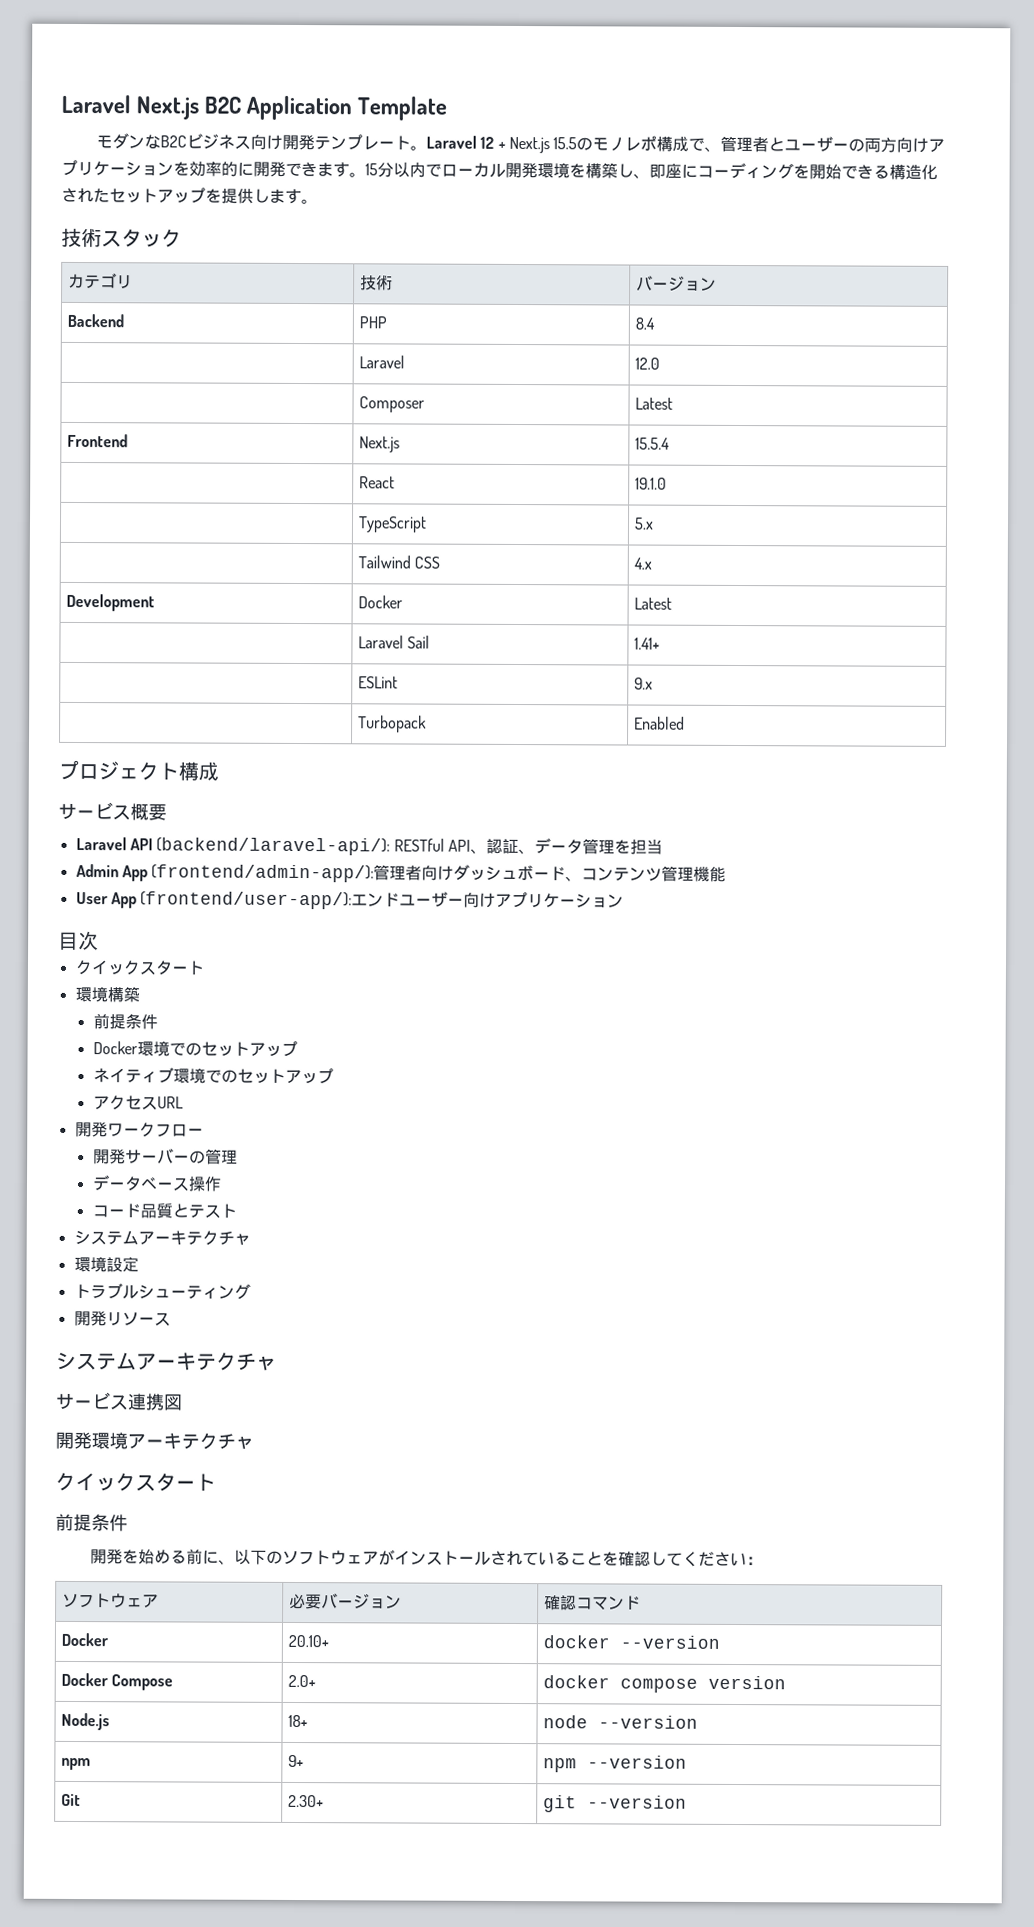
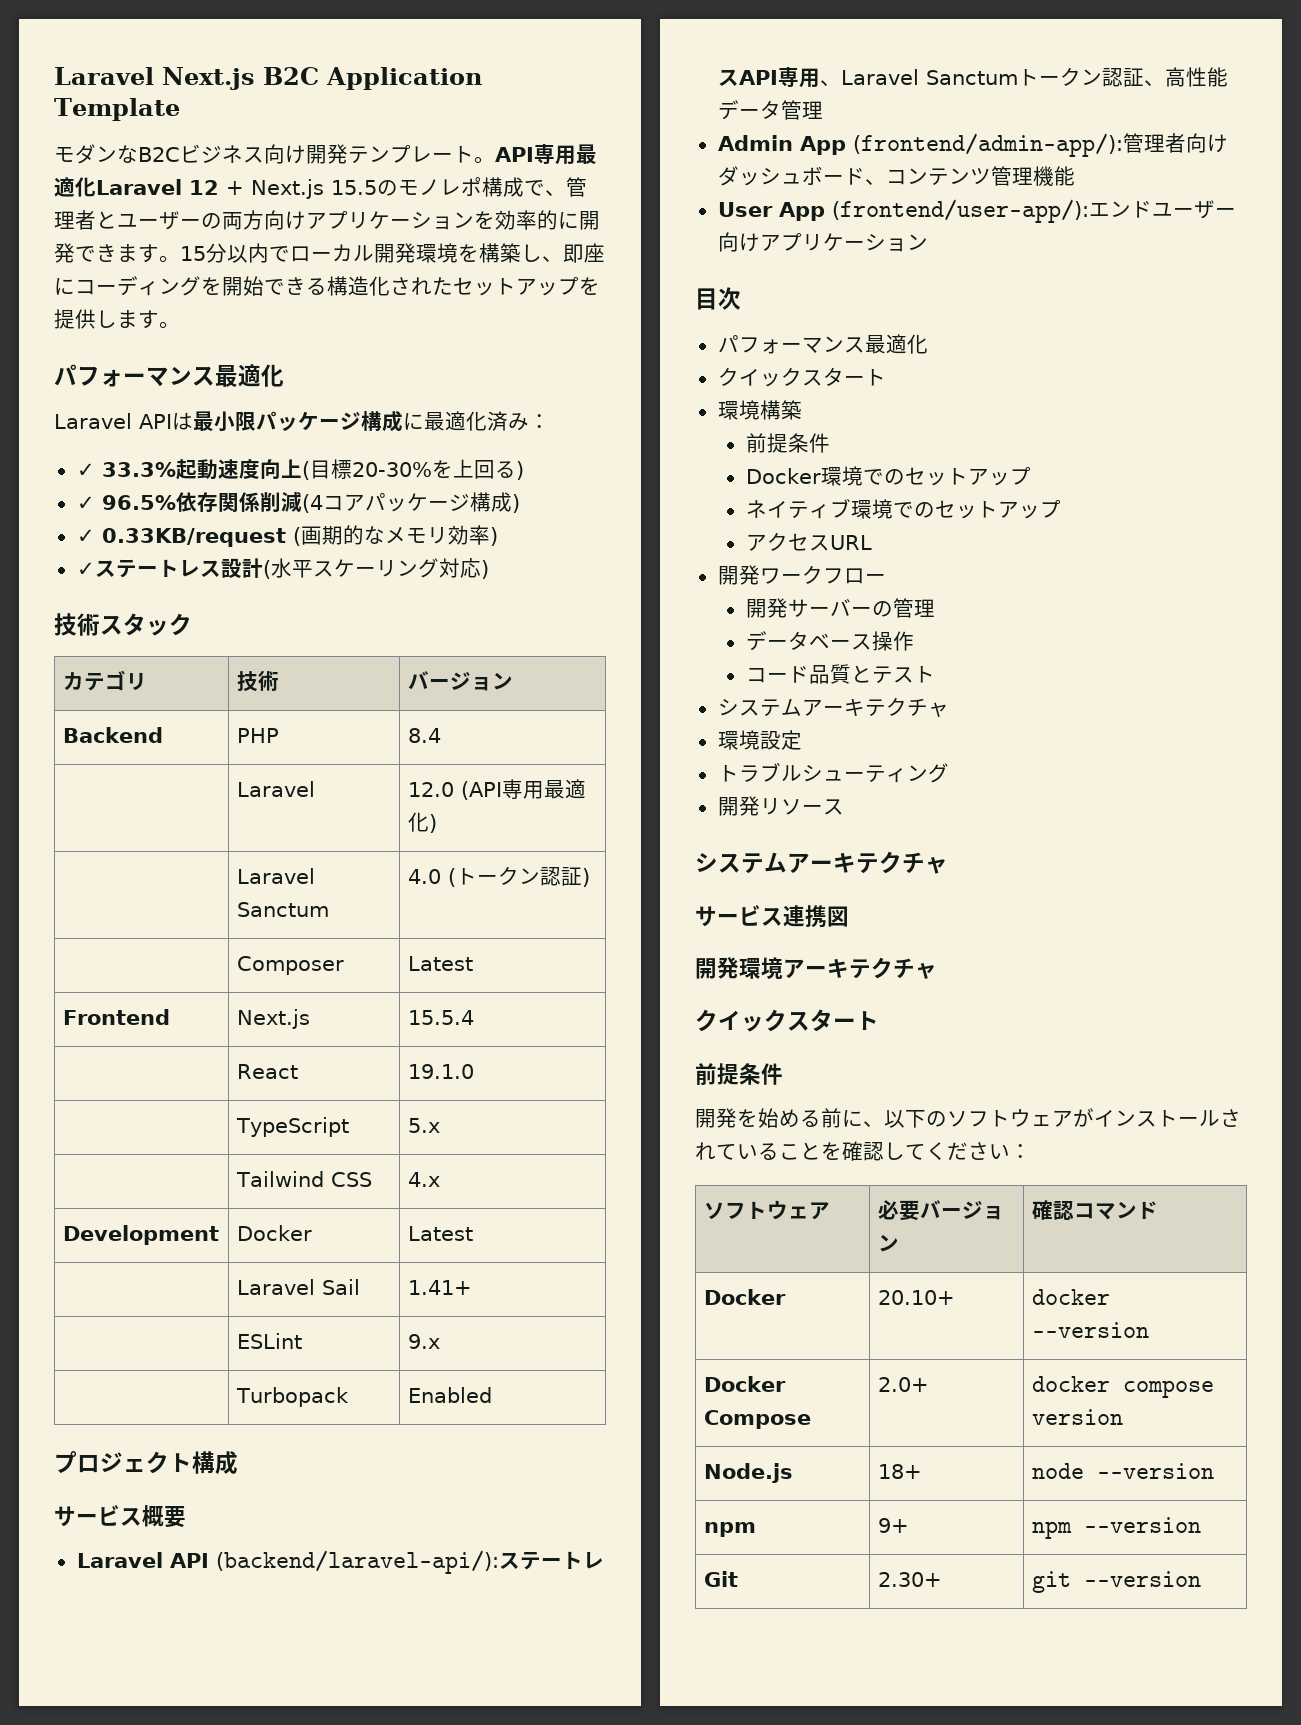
- Laravel 12 + Next.js 15.5のモノレポ構成で、管理者とユーザーの両方向けアプリケーションを効率的に開発できます。
+ API専用最適化Laravel 12 + Next.js 15.5のモノレポ構成で、管理者とユーザーの両方向けアプリケーションを効率的に開発できます。
  15分以内でローカル開発環境を構築し、即座にコーディングを開始できる構造化されたセットアップを提供します。
+ パフォーマンス最適化
+ Laravel APIは最小限パッケージ構成に最適化済み：
+ ✓ 33.3%起動速度向上(目標20-30%を上回る)
+ ✓ 96.5%依存関係削減(4コアパッケージ構成)
+ ✓ 0.33KB/request (画期的なメモリ効率)
+ ✓ステートレス設計(水平スケーリング対応)
- | Laravel | 12.0
+ | Laravel | 12.0 (API専用最適化)
+ | Laravel Sanctum | 4.0 (トークン認証)
- Laravel API (backend/laravel-api/): RESTful API、認証、データ管理を担当
+ Laravel API (backend/laravel-api/):ステートレスAPI専用、Laravel Sanctumトークン認証、高性能データ管理
  目次
+ パフォーマンス最適化

